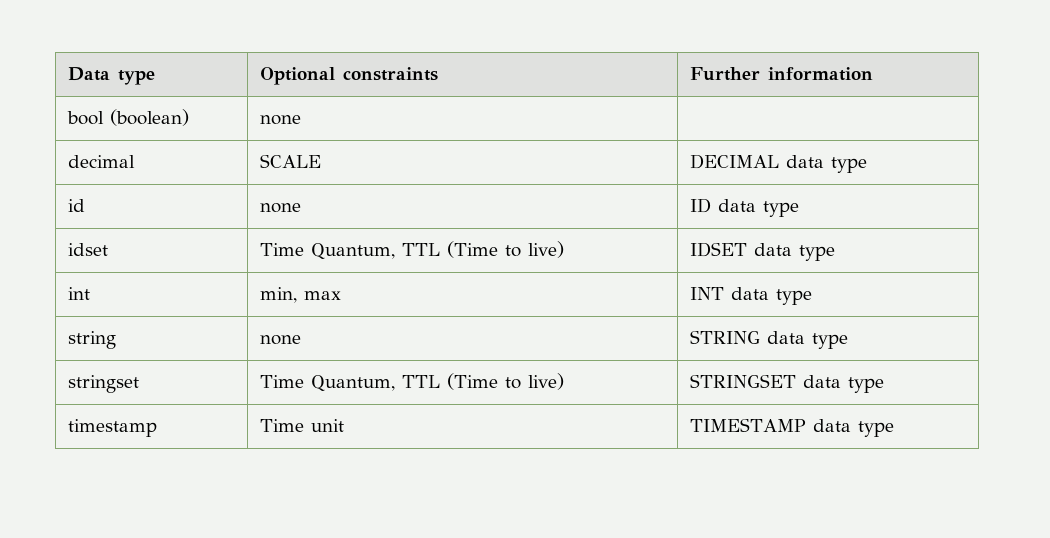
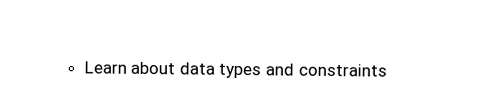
- Data type | Optional constraints | Further information
- bool (boolean) | none |
- decimal | SCALE | DECIMAL data type
- id | none | ID data type
- idset | Time Quantum, TTL (Time to live) | IDSET data type
- int | min, max | INT data type
- string | none | STRING data type
- stringset | Time Quantum, TTL (Time to live) | STRINGSET data type
- timestamp | Time unit | TIMESTAMP data type
+ Learn about data types and constraints

